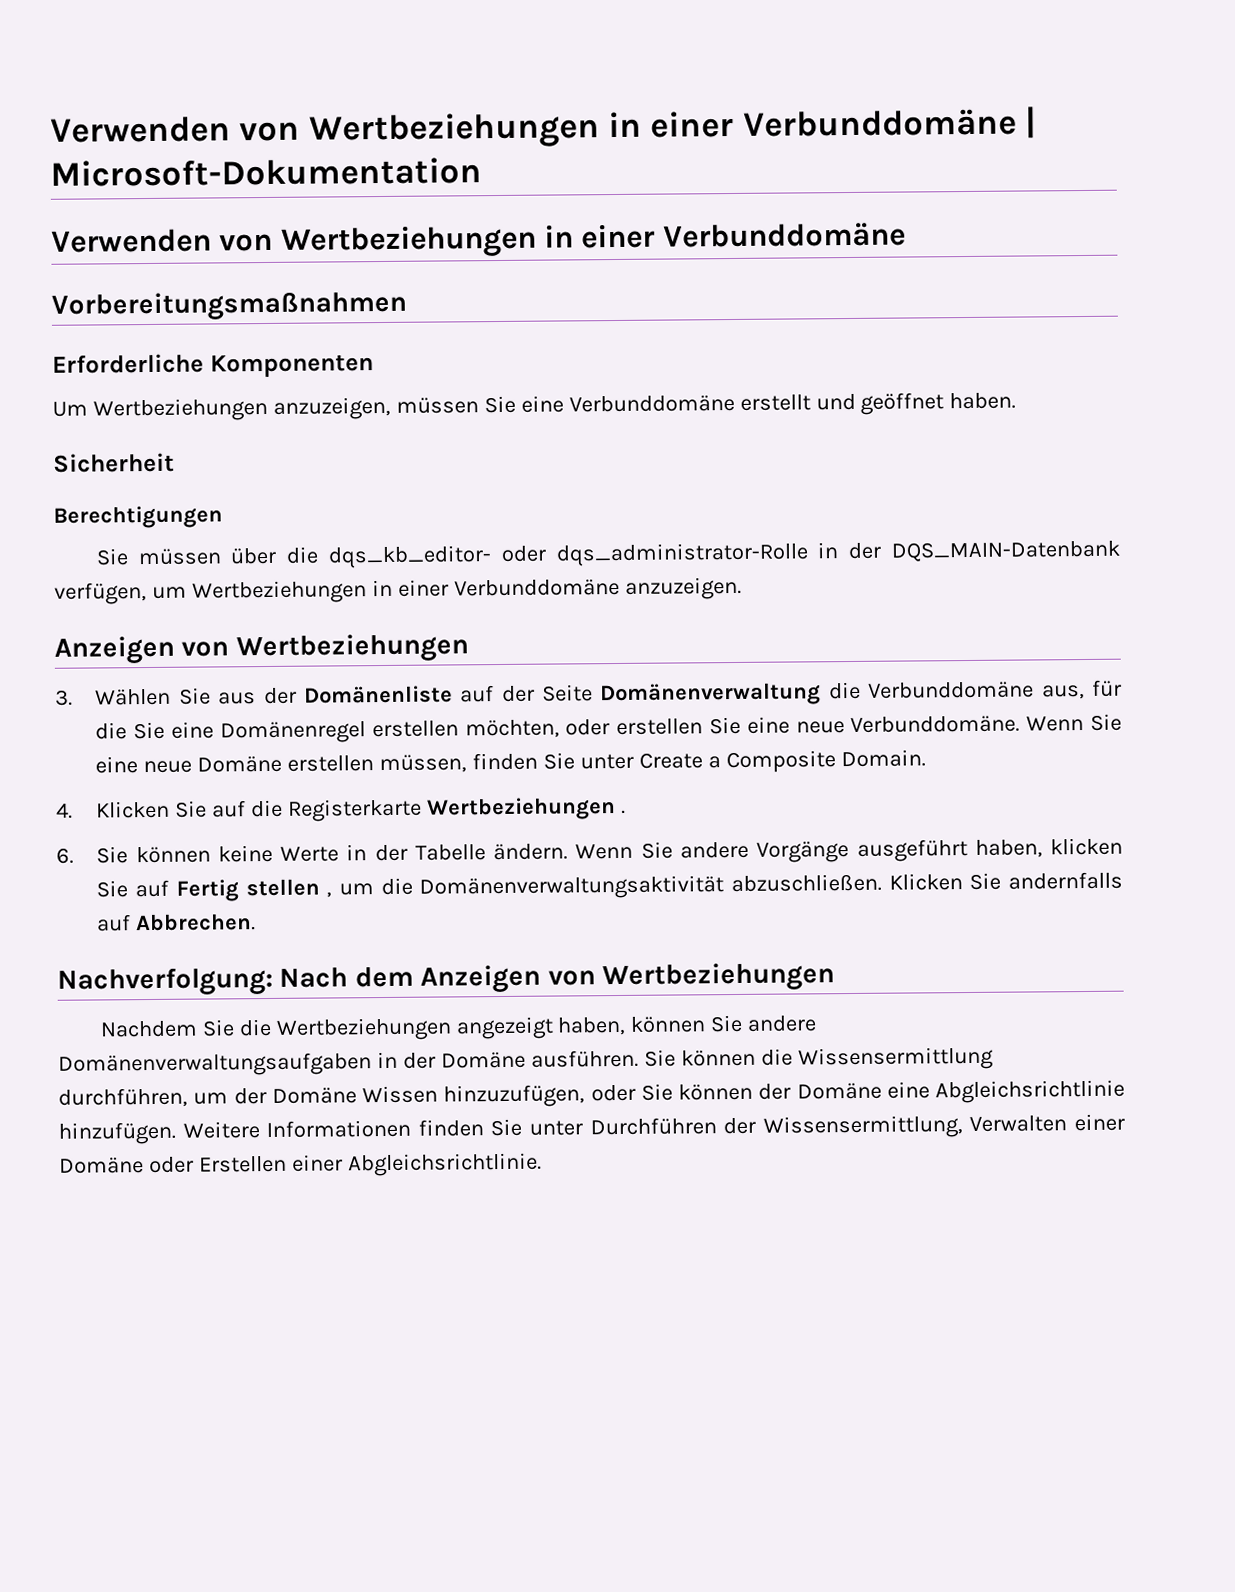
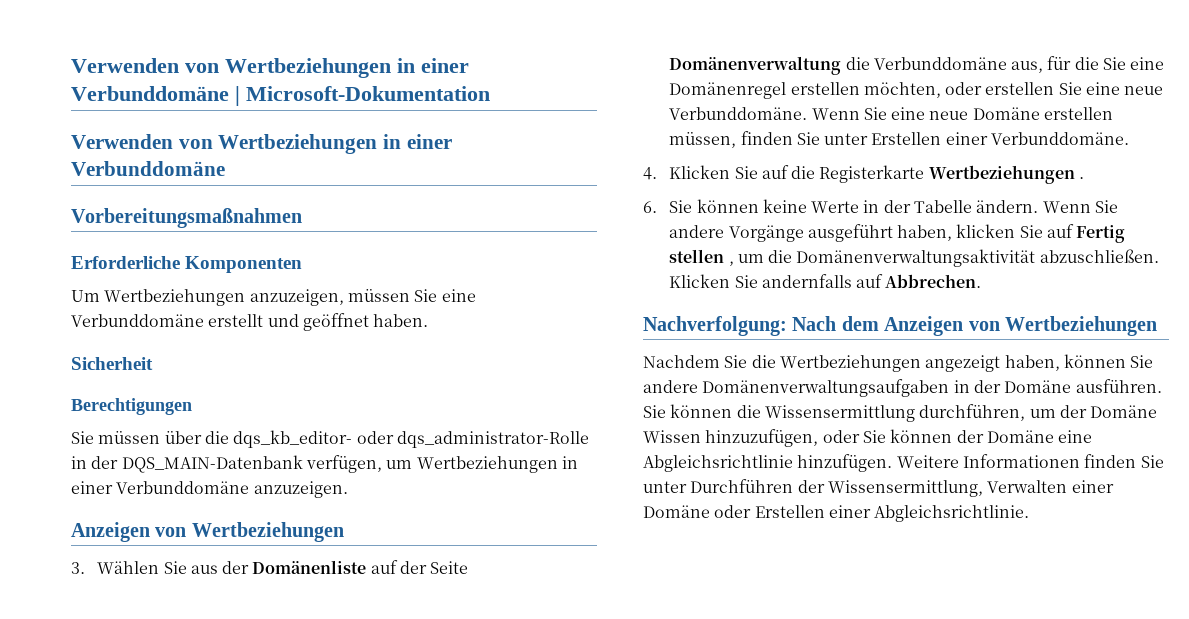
- Wenn Sie eine neue Domäne erstellen müssen, finden Sie unter Create a Composite Domain.
+ Wenn Sie eine neue Domäne erstellen müssen, finden Sie unter Erstellen einer Verbunddomäne.

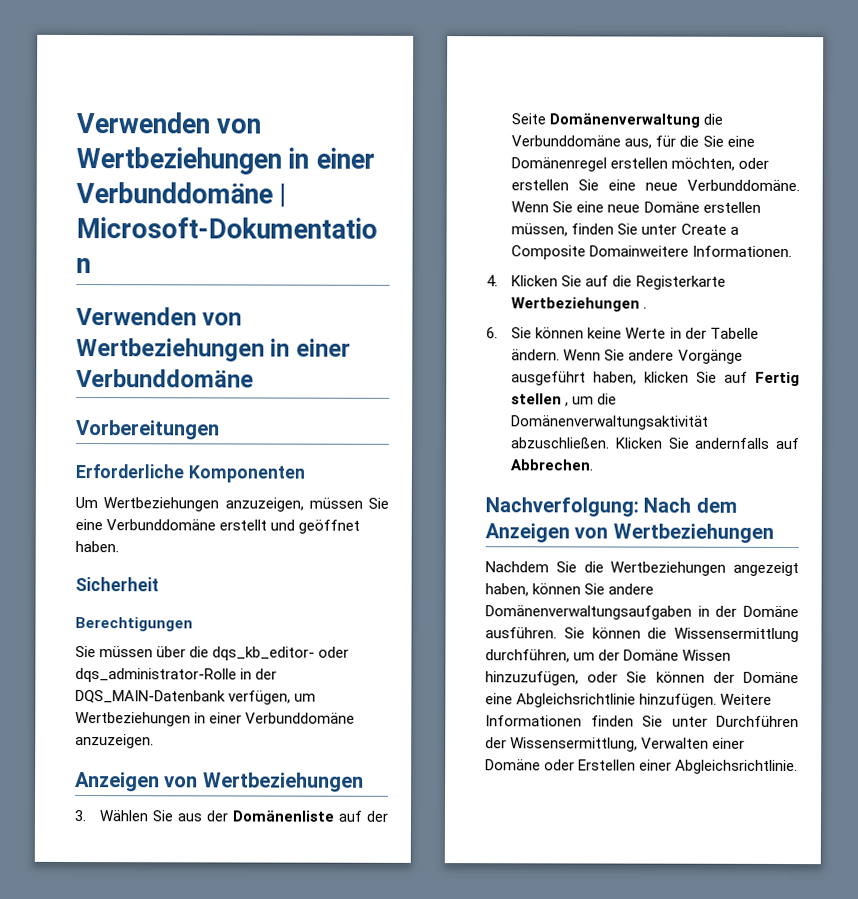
- Vorbereitungsmaßnahmen
+ Vorbereitungen
- Wenn Sie eine neue Domäne erstellen müssen, finden Sie unter Erstellen einer Verbunddomäne.
+ Wenn Sie eine neue Domäne erstellen müssen, finden Sie unter Create a Composite Domainweitere Informationen.

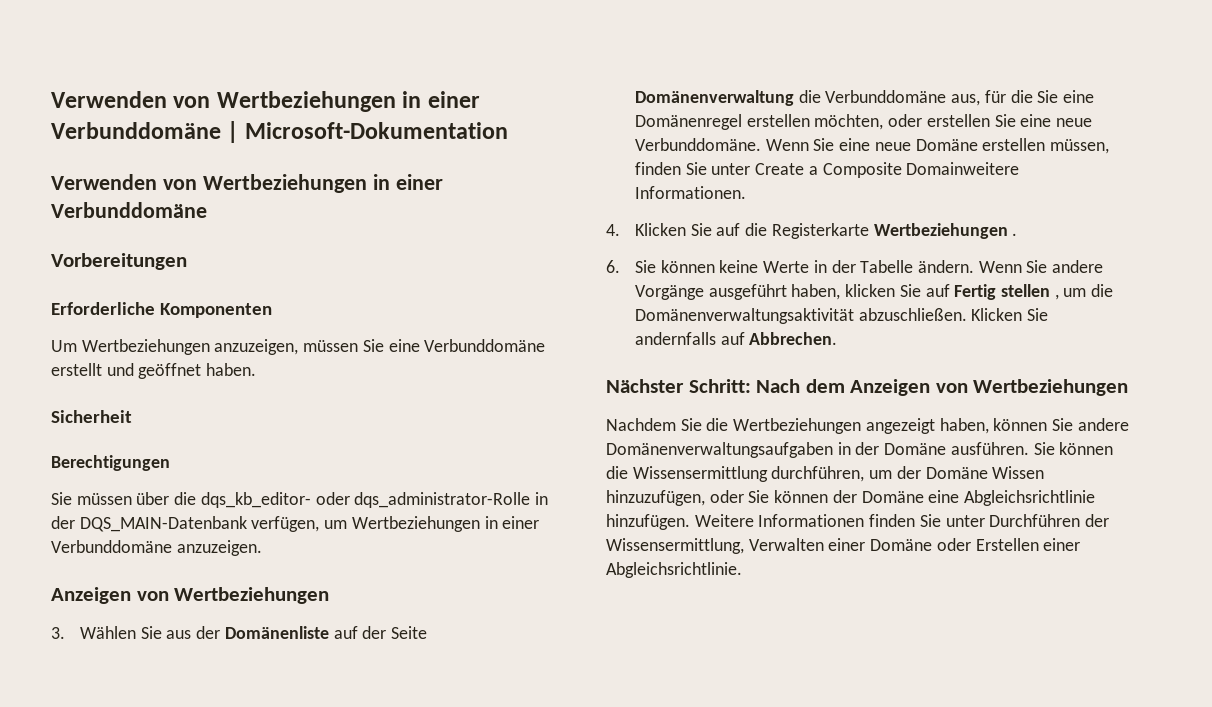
- Nachverfolgung: Nach dem Anzeigen von Wertbeziehungen
+ Nächster Schritt: Nach dem Anzeigen von Wertbeziehungen

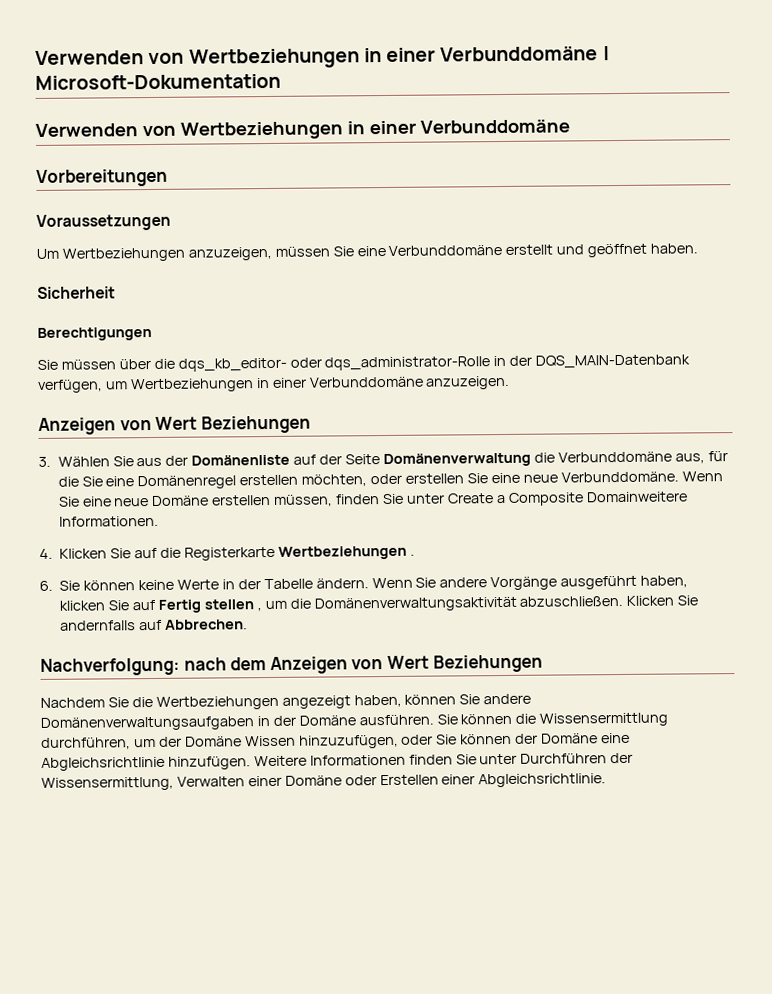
- Erforderliche Komponenten
+ Voraussetzungen
  Sie müssen über die dqs_kb_editor- oder dqs_administrator-Rolle in der DQS_MAIN-Datenbank verfügen, um Wertbeziehungen in einer Verbunddomäne anzuzeigen.
- Anzeigen von Wertbeziehungen
+ Anzeigen von Wert Beziehungen
- Nächster Schritt: Nach dem Anzeigen von Wertbeziehungen
+ Nachverfolgung: nach dem Anzeigen von Wert Beziehungen

